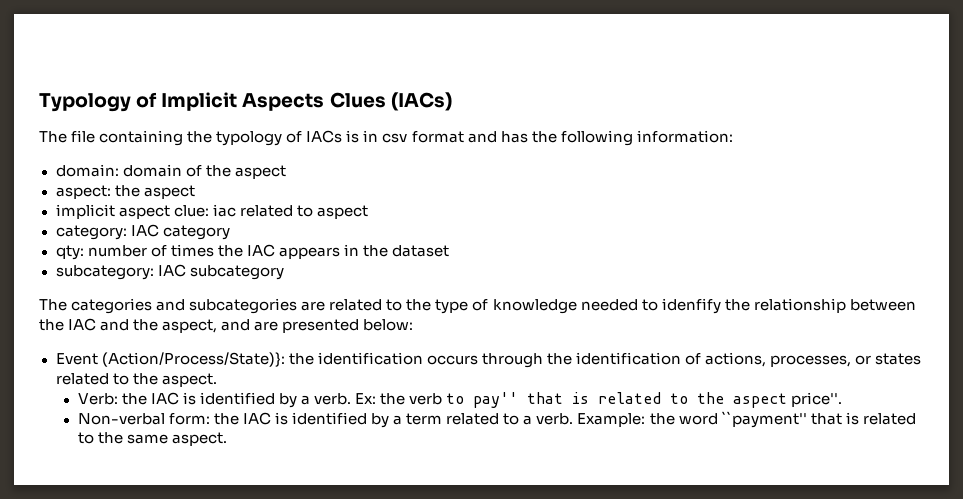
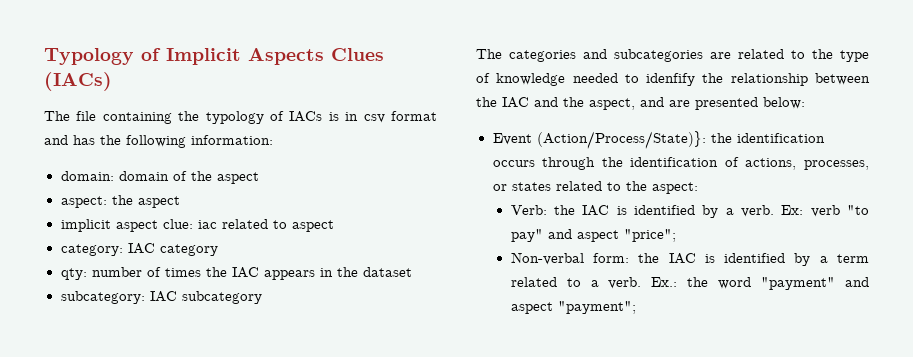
- Event (Action/Process/State)}: the identification occurs through the identification of actions, processes, or states related to the aspect.
+ Event (Action/Process/State)}: the identification occurs through the identification of actions, processes, or states related to the aspect:
- Ex: the verb to pay'' that is related to the aspect price''.
+ Ex: verb "to pay" and aspect "price";
- Example: the word ``payment'' that is related to the same aspect.
+ Ex.: the word "payment" and aspect "payment";

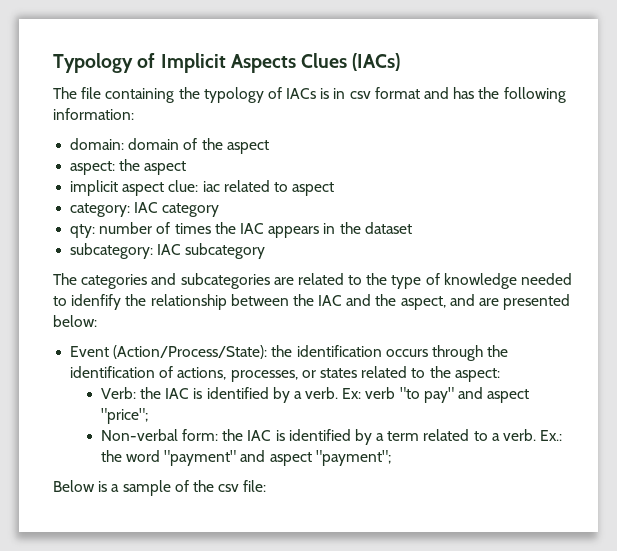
- Event (Action/Process/State)}: the identification occurs through the identification of actions, processes, or states related to the aspect:
+ Event (Action/Process/State): the identification occurs through the identification of actions, processes, or states related to the aspect:
+ Below is a sample of the csv file:

